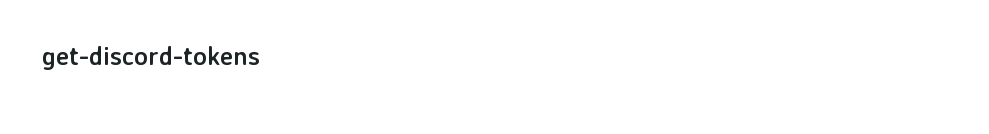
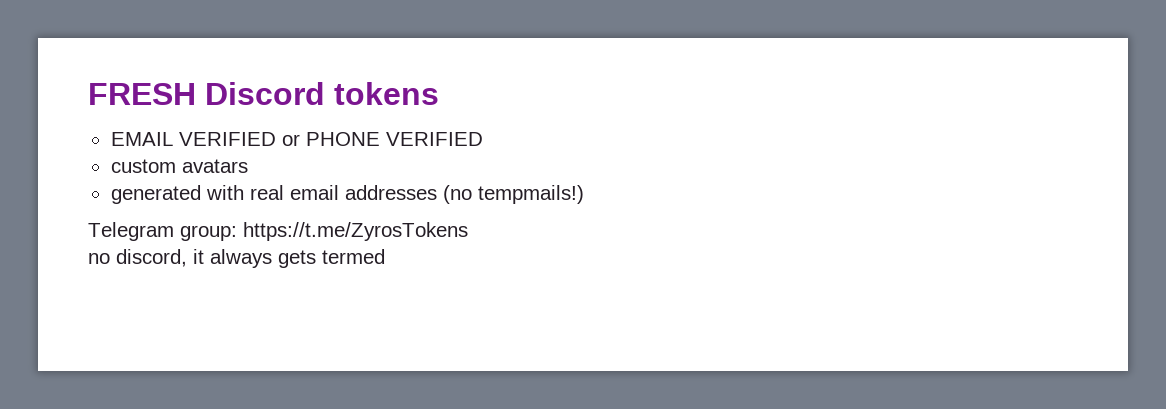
- get-discord-tokens
+ FRESH Discord tokens
+ EMAIL VERIFIED or PHONE VERIFIED
+ custom avatars
+ generated with real email addresses (no tempmails!)
+ Telegram group: https://t.me/ZyrosTokens
+ no discord, it always gets termed

